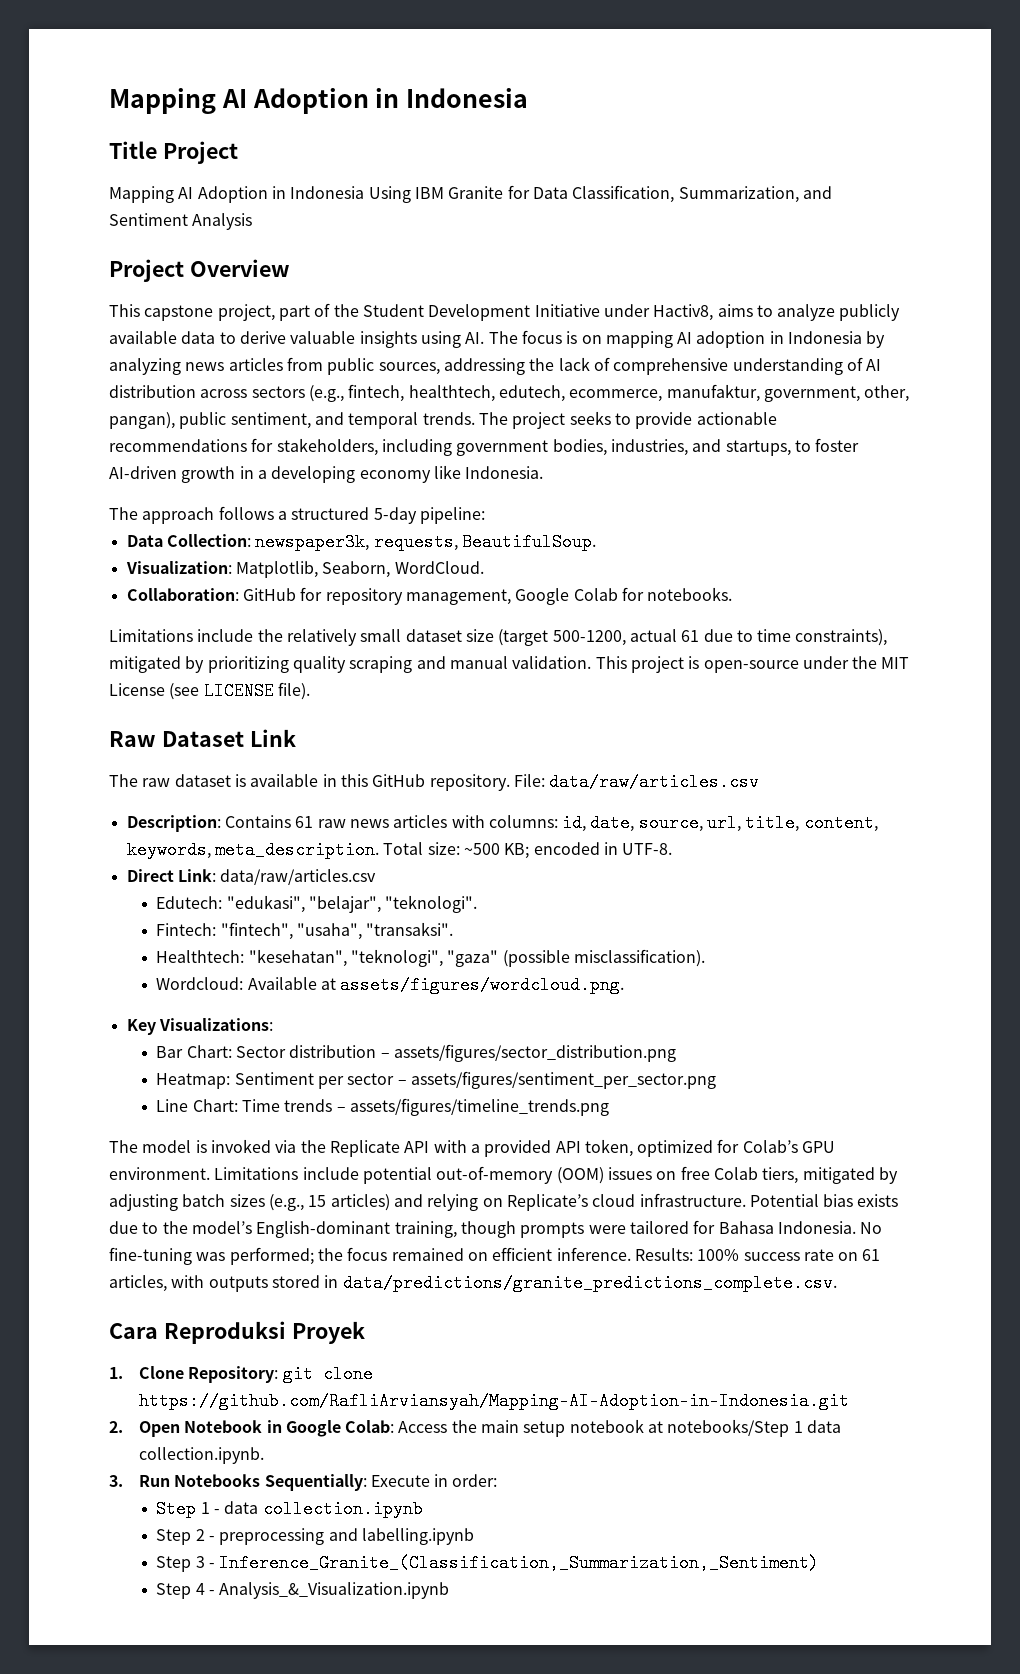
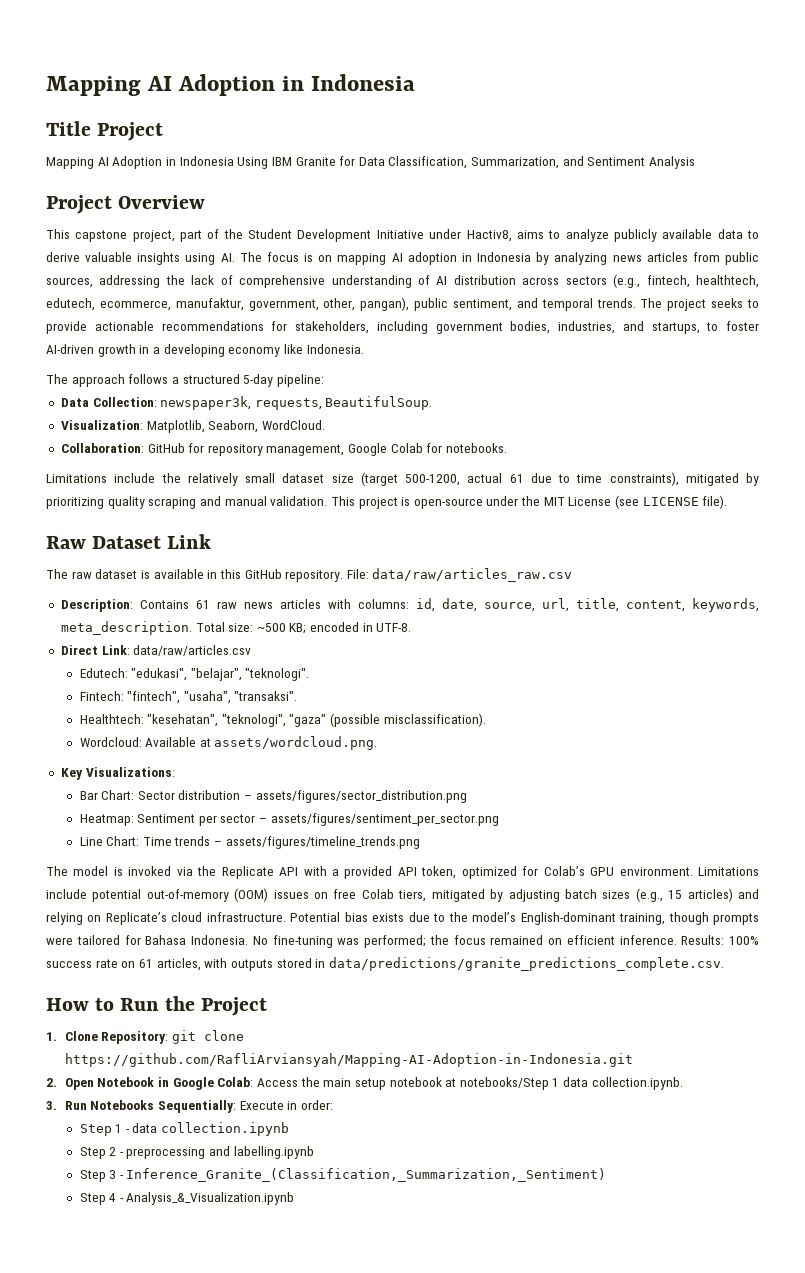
- File: data/raw/articles.csv
+ File: data/raw/articles_raw.csv
- Wordcloud: Available at assets/figures/wordcloud.png.
+ Wordcloud: Available at assets/wordcloud.png.
- Cara Reproduksi Proyek
+ How to Run the Project

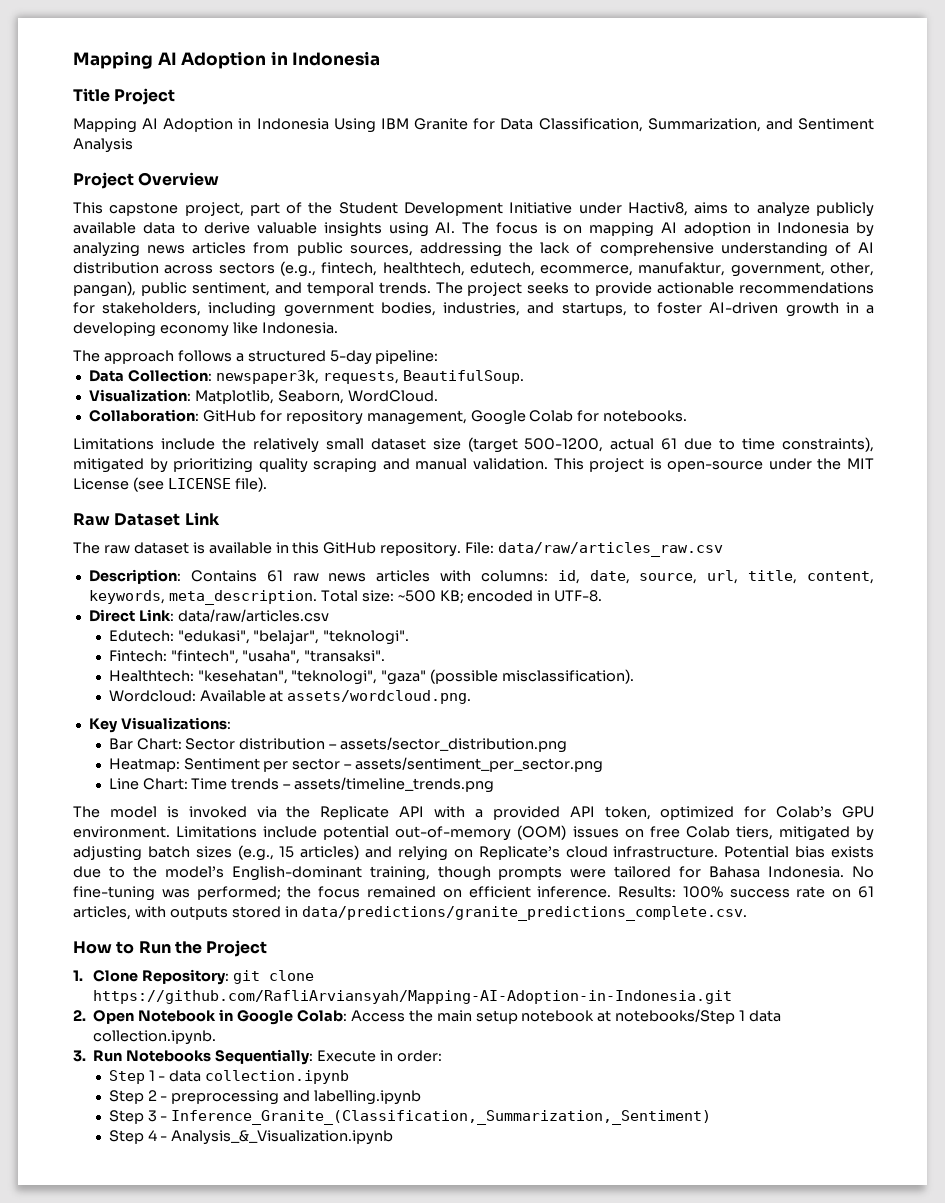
- Bar Chart: Sector distribution – assets/figures/sector_distribution.png
+ Bar Chart: Sector distribution – assets/sector_distribution.png
- Heatmap: Sentiment per sector – assets/figures/sentiment_per_sector.png
+ Heatmap: Sentiment per sector – assets/sentiment_per_sector.png
- Line Chart: Time trends – assets/figures/timeline_trends.png
+ Line Chart: Time trends – assets/timeline_trends.png

